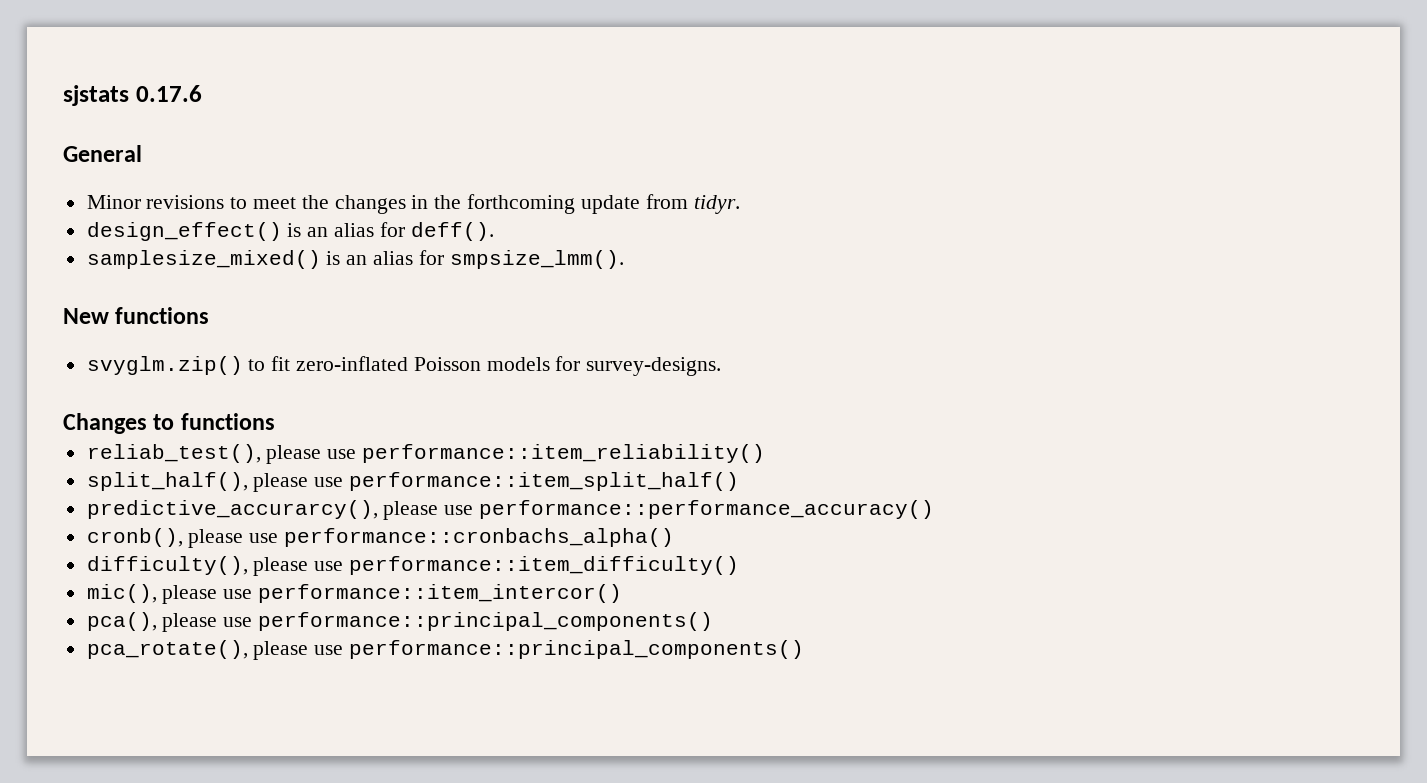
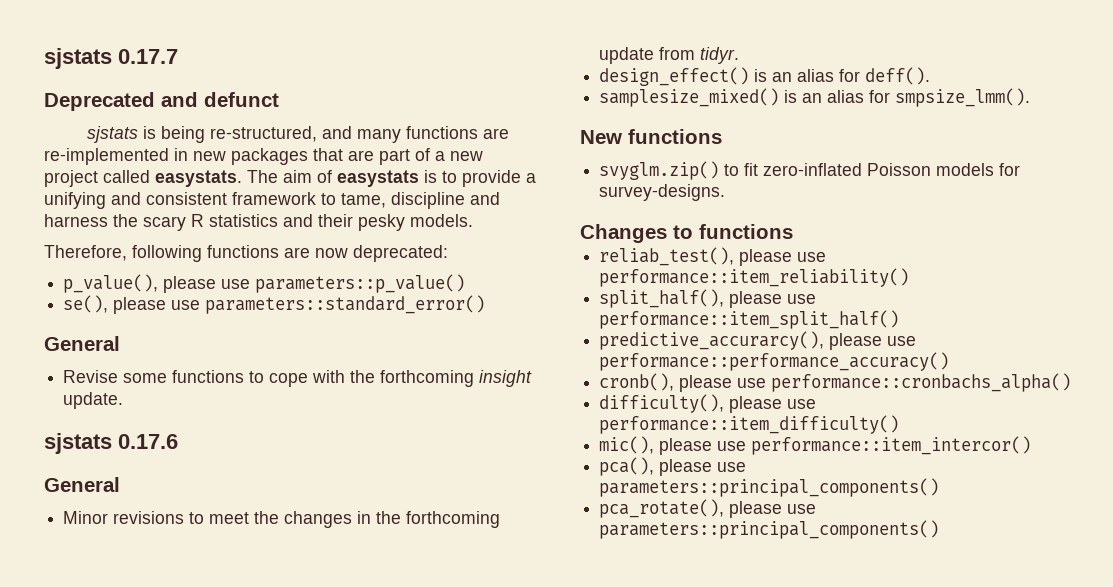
+ sjstats 0.17.7
+ Deprecated and defunct
+ sjstats is being re-structured, and many functions are re-implemented in new packages that are part of a new project called easystats. The aim of easystats is to provide a unifying and consistent framework to tame, discipline and harness the scary R statistics and their pesky models.
+ Therefore, following functions are now deprecated:
+ p_value(), please use parameters::p_value()
+ se(), please use parameters::standard_error()
+ General
+ Revise some functions to cope with the forthcoming insight update.
- pca(), please use performance::principal_components()
+ pca(), please use parameters::principal_components()
- pca_rotate(), please use performance::principal_components()
+ pca_rotate(), please use parameters::principal_components()

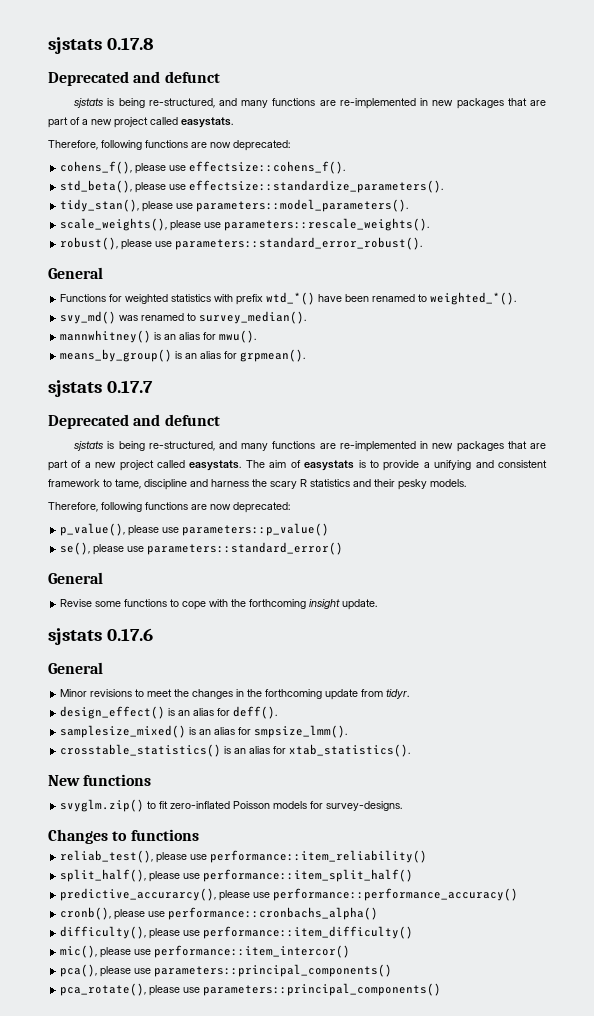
+ sjstats 0.17.8
+ Deprecated and defunct
+ sjstats is being re-structured, and many functions are re-implemented in new packages that are part of a new project called easystats.
+ Therefore, following functions are now deprecated:
+ cohens_f(), please use effectsize::cohens_f().
+ std_beta(), please use effectsize::standardize_parameters().
+ tidy_stan(), please use parameters::model_parameters().
+ scale_weights(), please use parameters::rescale_weights().
+ robust(), please use parameters::standard_error_robust().
+ General
+ Functions for weighted statistics with prefix wtd_*() have been renamed to weighted_*().
+ svy_md() was renamed to survey_median().
+ mannwhitney() is an alias for mwu().
+ means_by_group() is an alias for grpmean().
+ crosstable_statistics() is an alias for xtab_statistics().

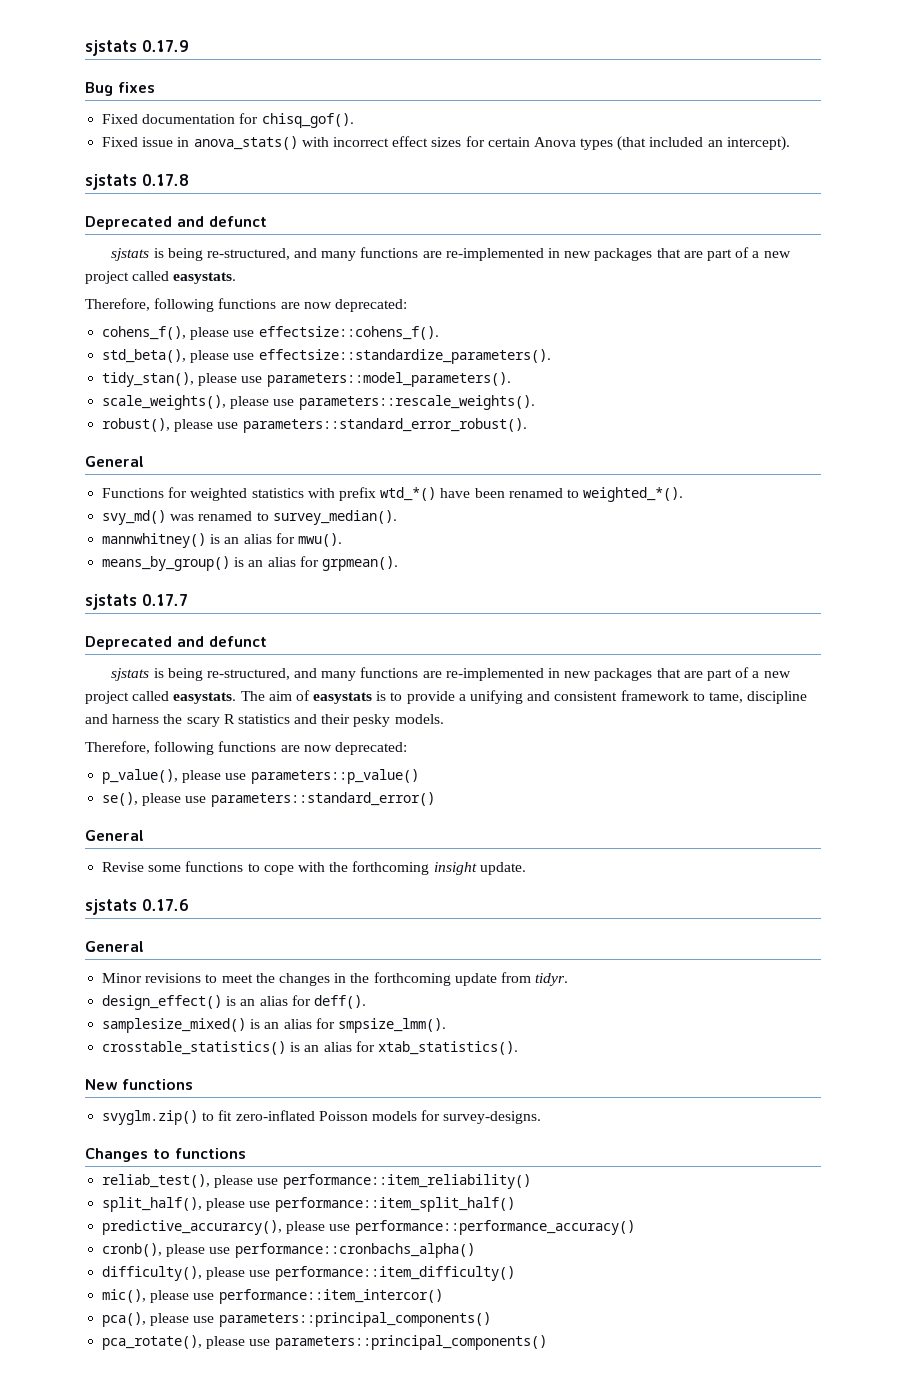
+ sjstats 0.17.9
+ Bug fixes
+ Fixed documentation for chisq_gof().
+ Fixed issue in anova_stats() with incorrect effect sizes for certain Anova types (that included an intercept).

